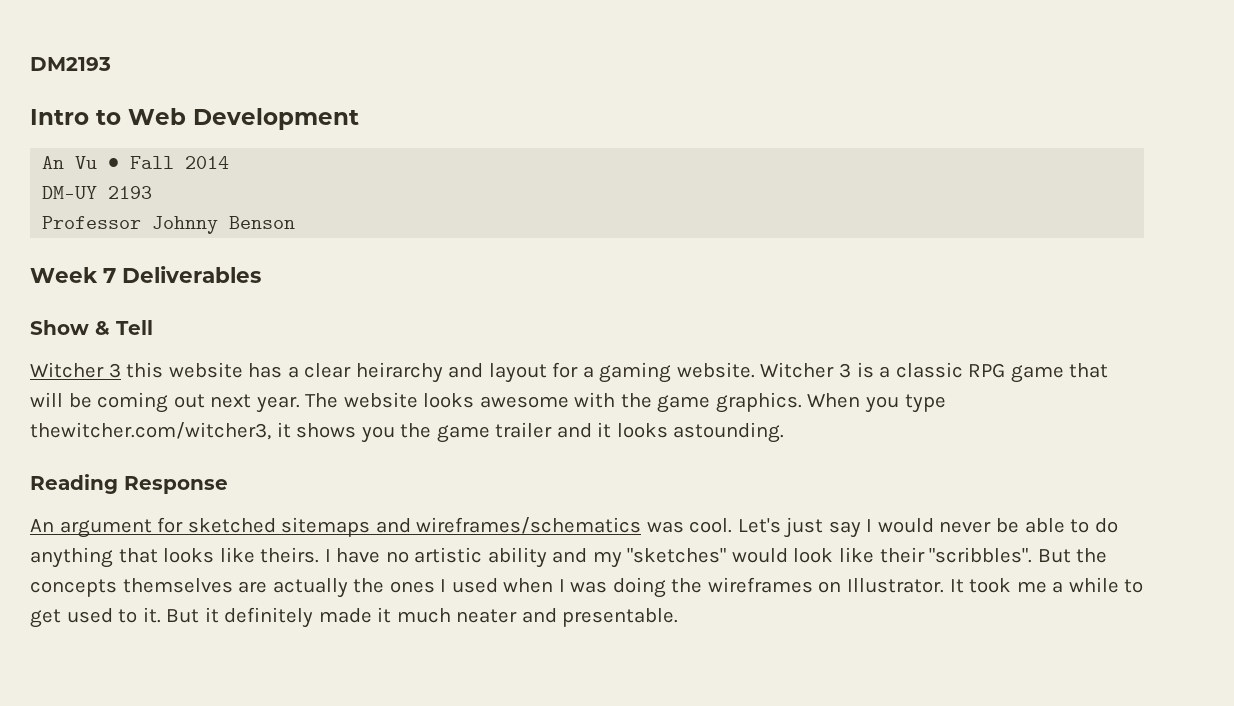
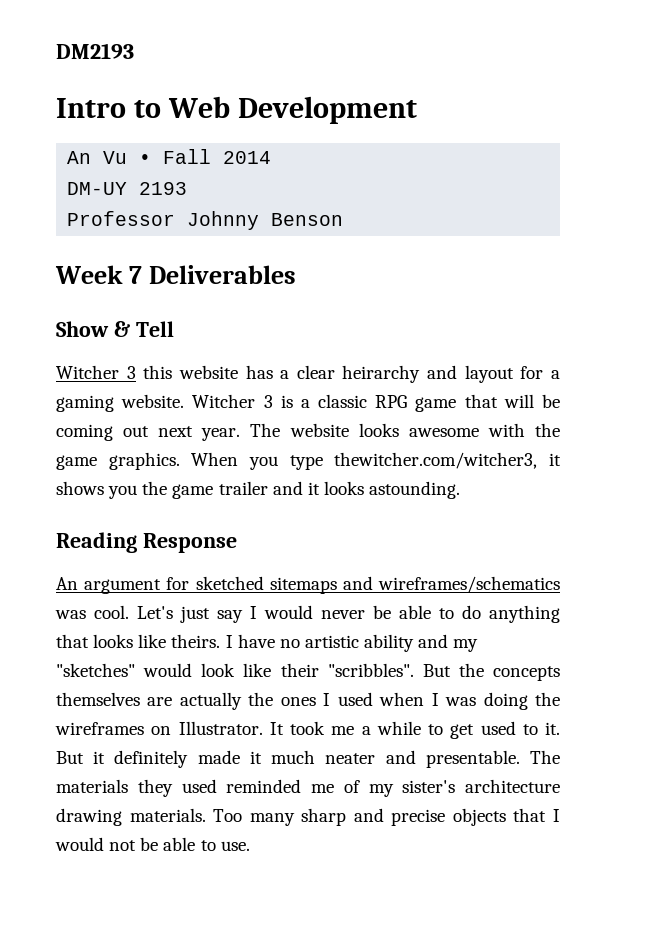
+ The materials they used reminded me of my sister's architecture drawing materials. Too many sharp and precise objects that I would not be able to use.

